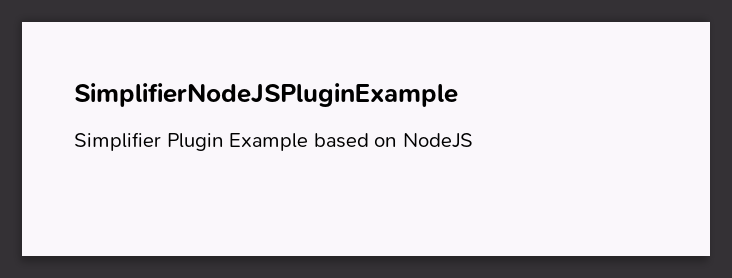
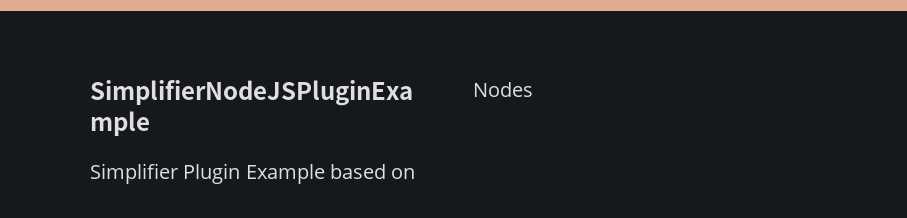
- Simplifier Plugin Example based on NodeJS
+ Simplifier Plugin Example based on Nodes

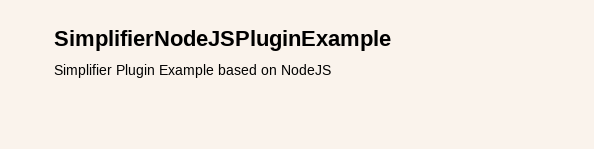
- Simplifier Plugin Example based on Nodes
+ Simplifier Plugin Example based on NodeJS

